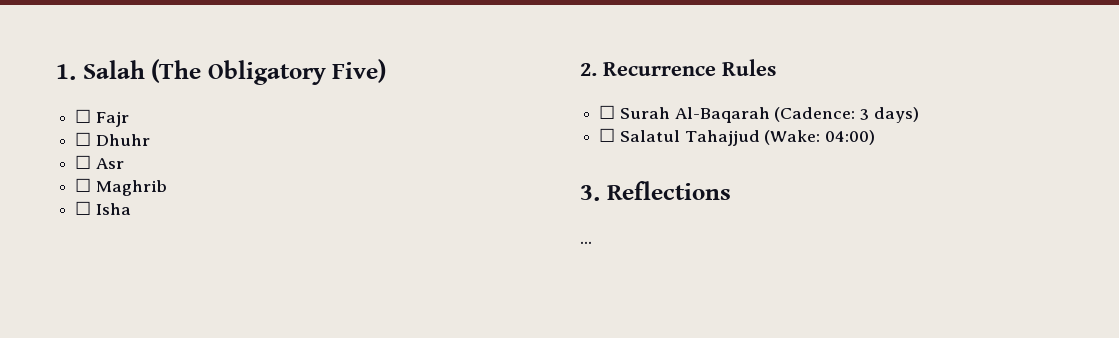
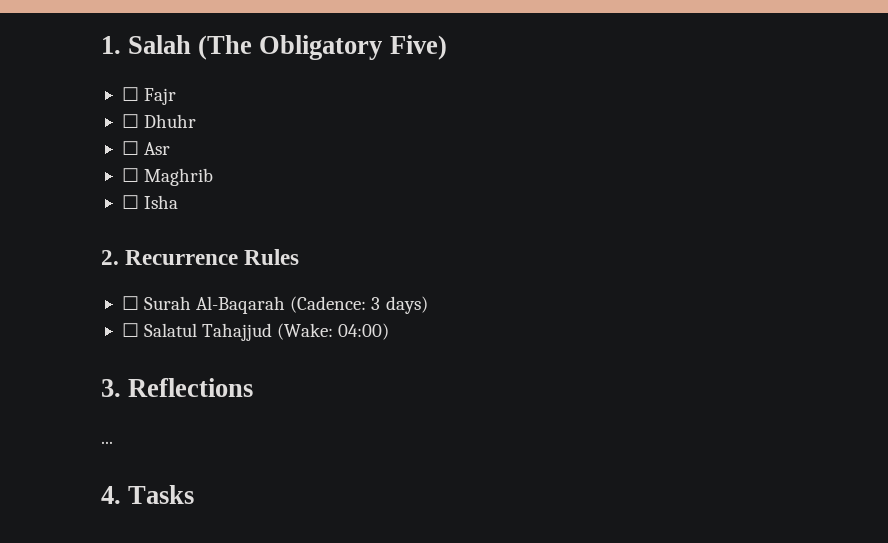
+ 4. Tasks

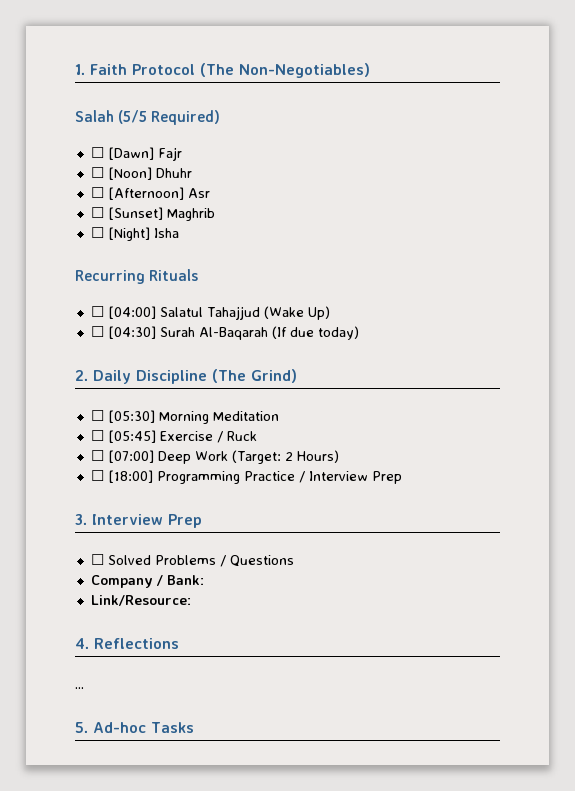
- 1. Salah (The Obligatory Five)
- ☐ Fajr
+ 1. Faith Protocol (The Non-Negotiables)
+ Salah (5/5 Required)
+ ☐ [Dawn] Fajr
- ☐ Dhuhr
+ ☐ [Noon] Dhuhr
- ☐ Asr
+ ☐ [Afternoon] Asr
- ☐ Maghrib
+ ☐ [Sunset] Maghrib
- ☐ Isha
+ ☐ [Night] Isha
- 2. Recurrence Rules
- ☐ Surah Al-Baqarah (Cadence: 3 days)
- ☐ Salatul Tahajjud (Wake: 04:00)
- 3. Reflections
+ Recurring Rituals
+ ☐ [04:00] Salatul Tahajjud (Wake Up)
+ ☐ [04:30] Surah Al-Baqarah (If due today)
+ 2. Daily Discipline (The Grind)
+ ☐ [05:30] Morning Meditation
+ ☐ [05:45] Exercise / Ruck
+ ☐ [07:00] Deep Work (Target: 2 Hours)
+ ☐ [18:00] Programming Practice / Interview Prep
+ 3. Interview Prep
+ ☐ Solved Problems / Questions
+ Company / Bank:
+ Link/Resource:
+ 4. Reflections
- 4. Tasks
+ 5. Ad-hoc Tasks

